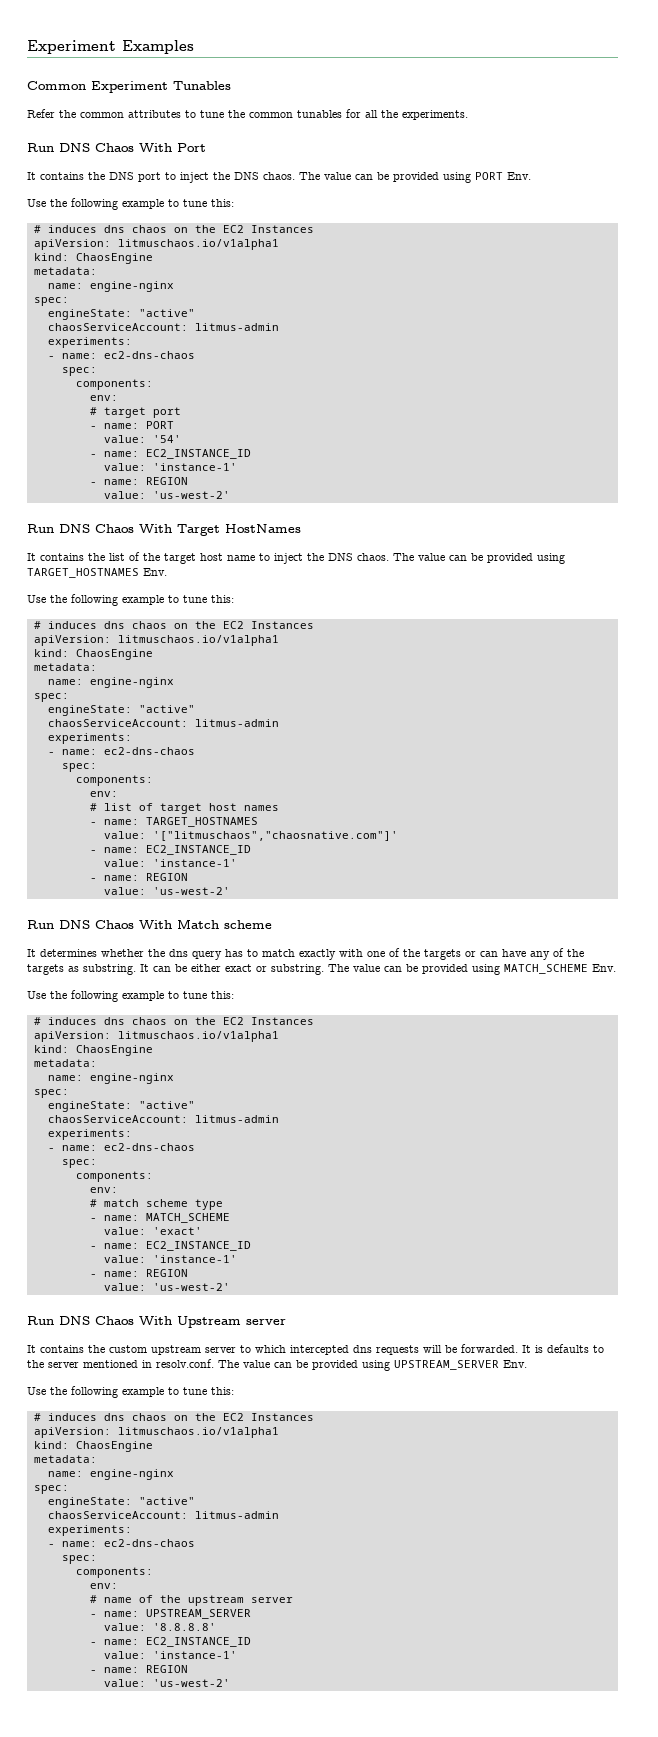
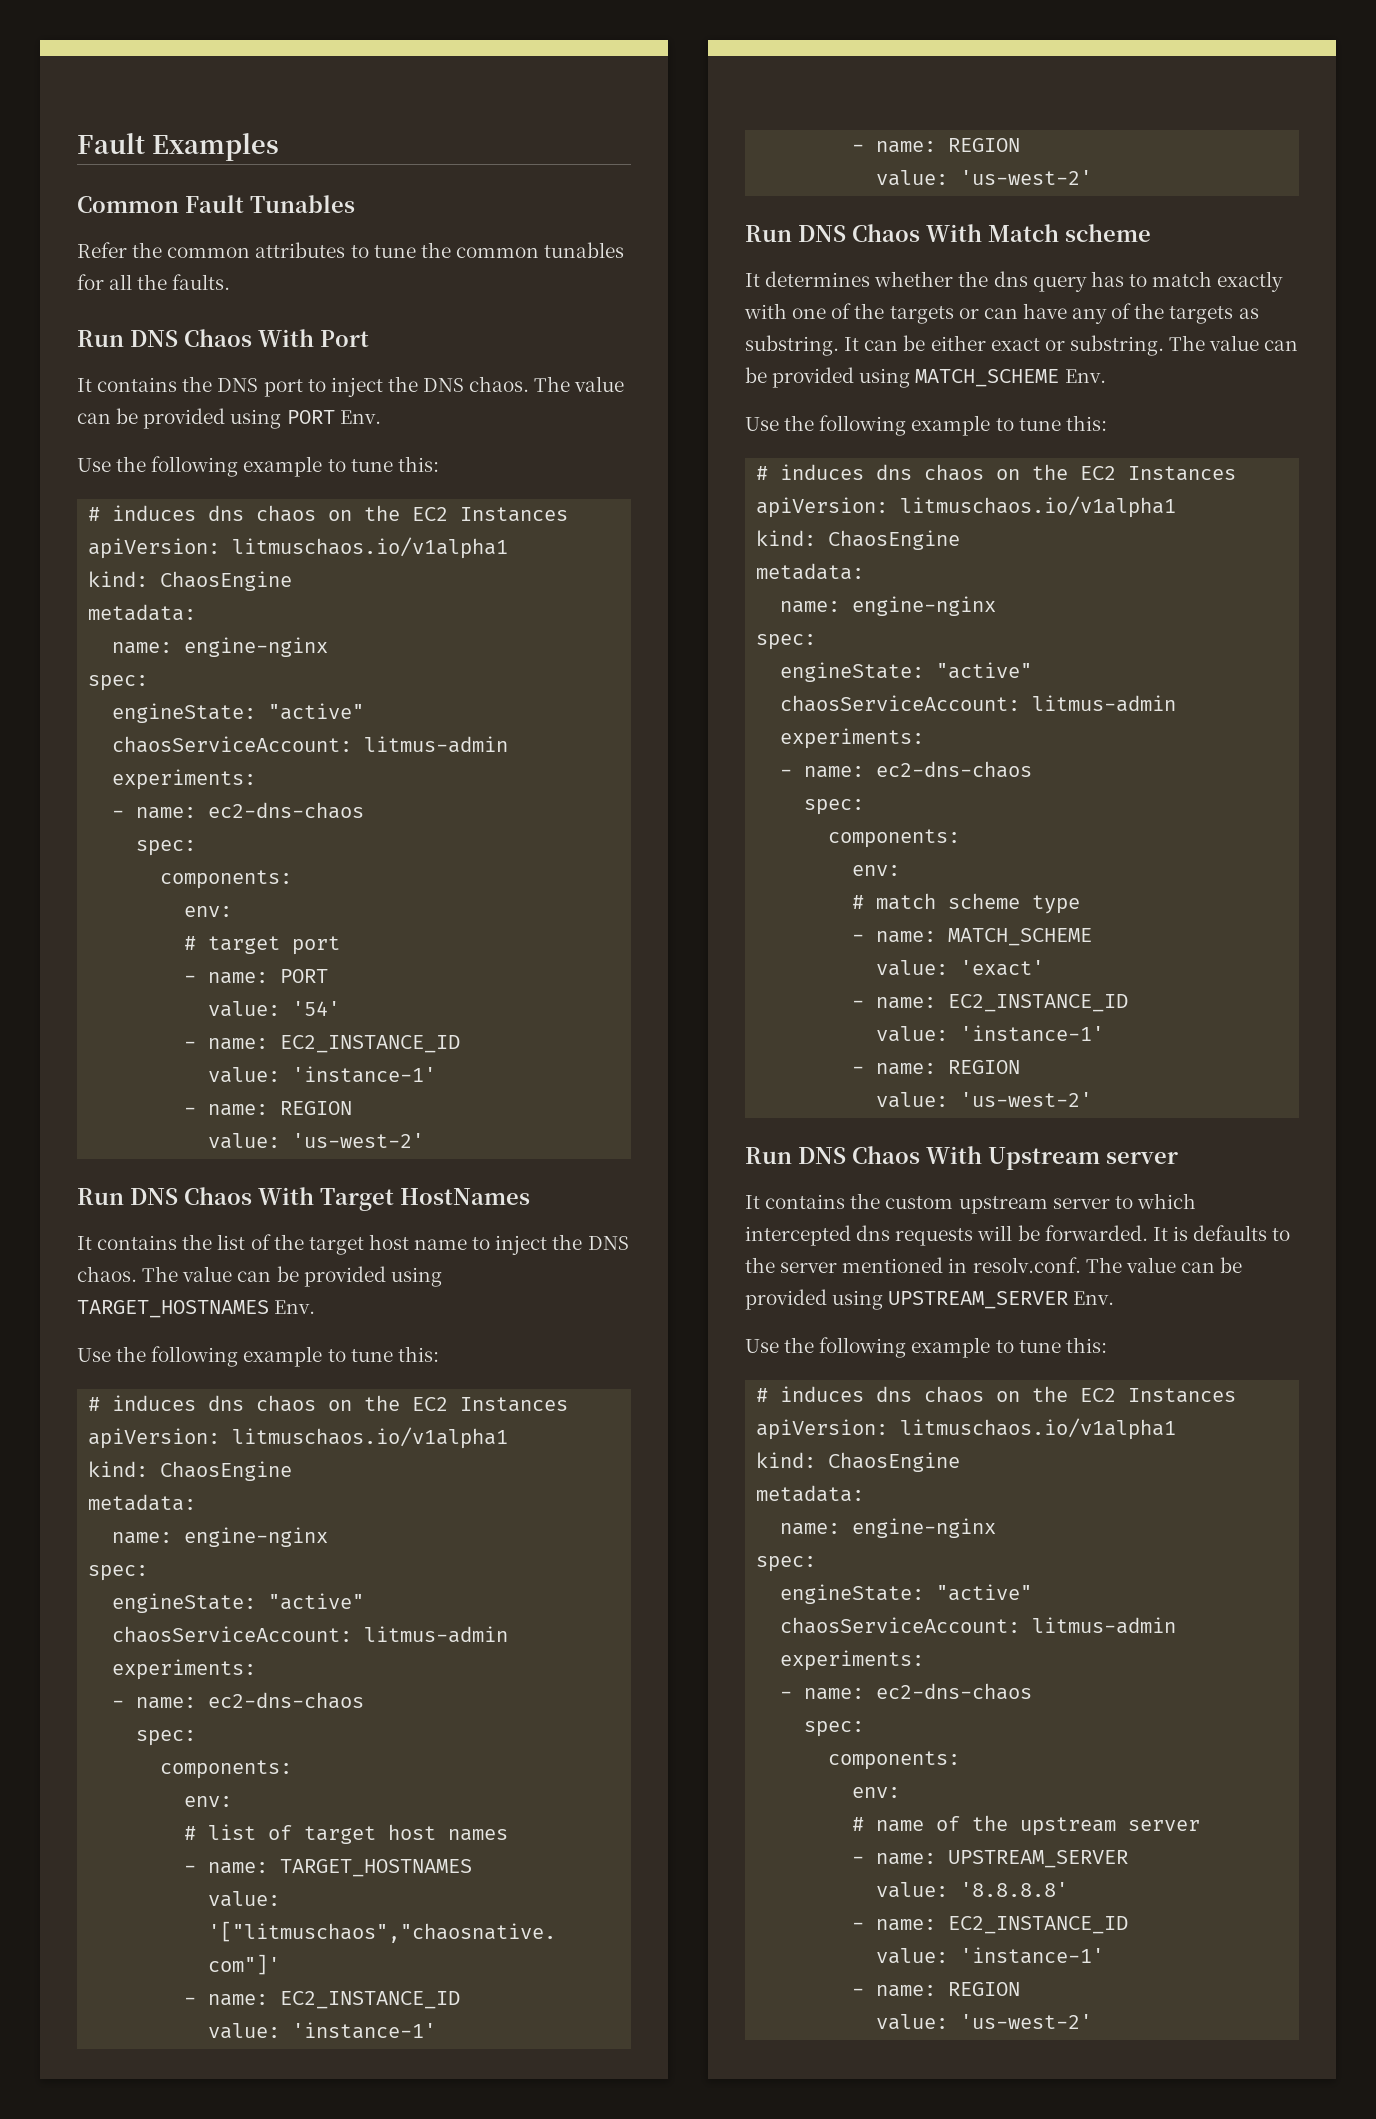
- Experiment Examples
+ Fault Examples
- Common Experiment Tunables
+ Common Fault Tunables
- Refer the common attributes to tune the common tunables for all the experiments.
+ Refer the common attributes to tune the common tunables for all the faults.

